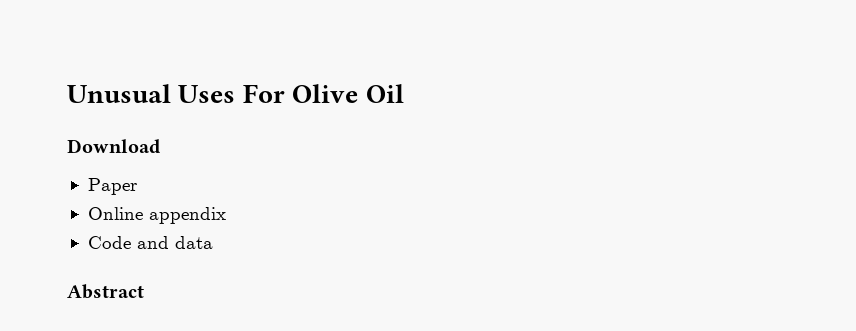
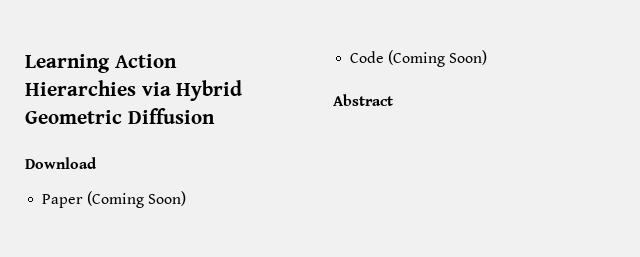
- Unusual Uses For Olive Oil
+ Learning Action Hierarchies via Hybrid Geometric Diffusion
- Paper
- Online appendix
+ Paper (Coming Soon)
- Code and data
+ Code (Coming Soon)

